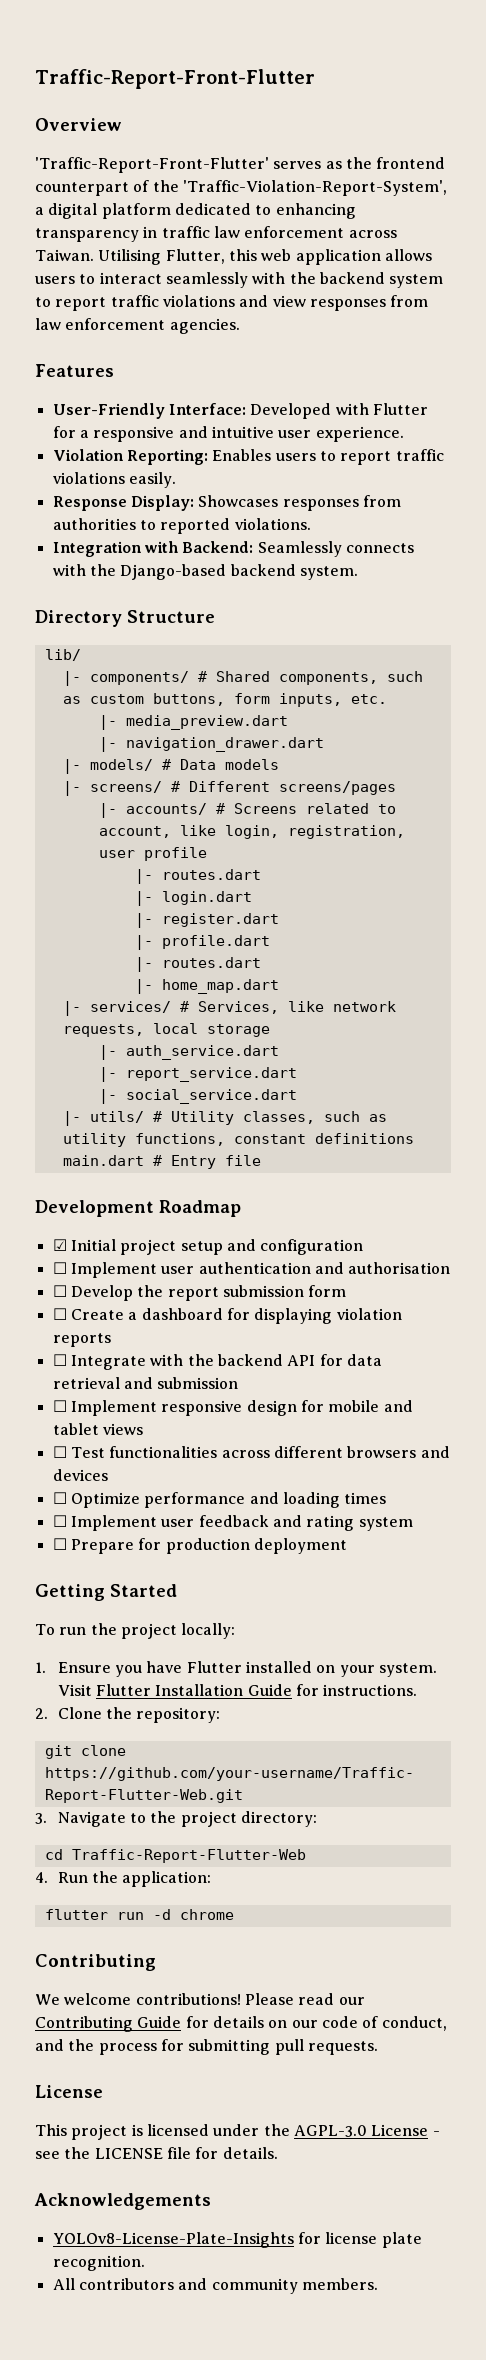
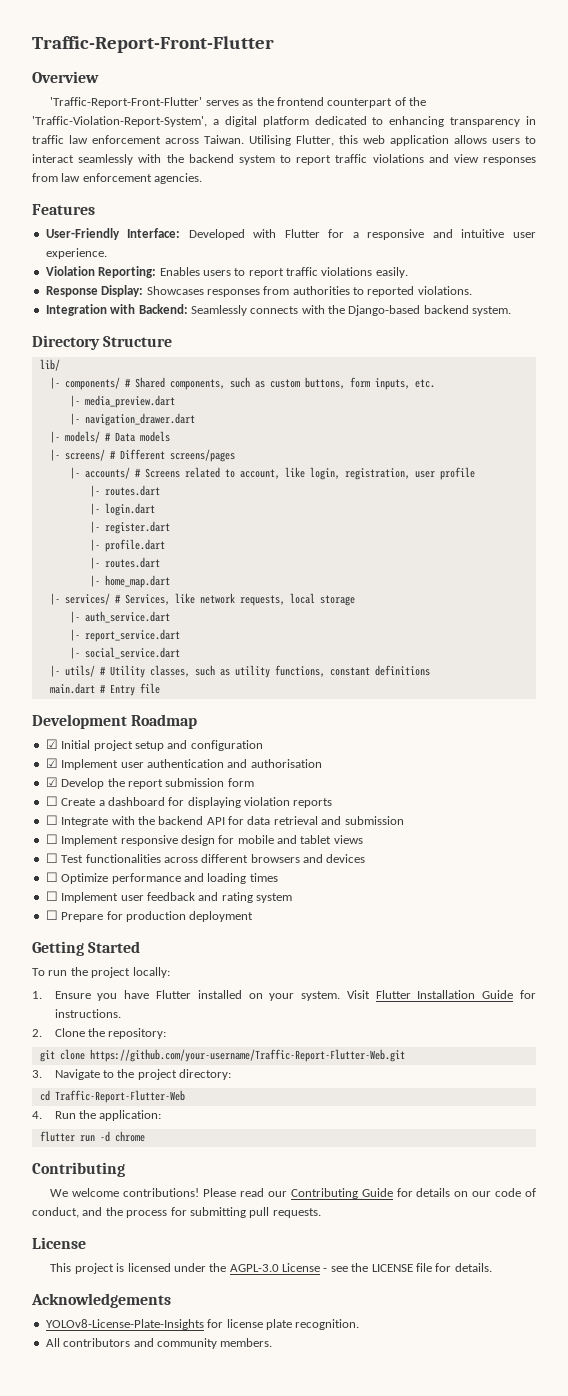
- ☐ Implement user authentication and authorisation
+ ☑ Implement user authentication and authorisation
- ☐ Develop the report submission form
+ ☑ Develop the report submission form

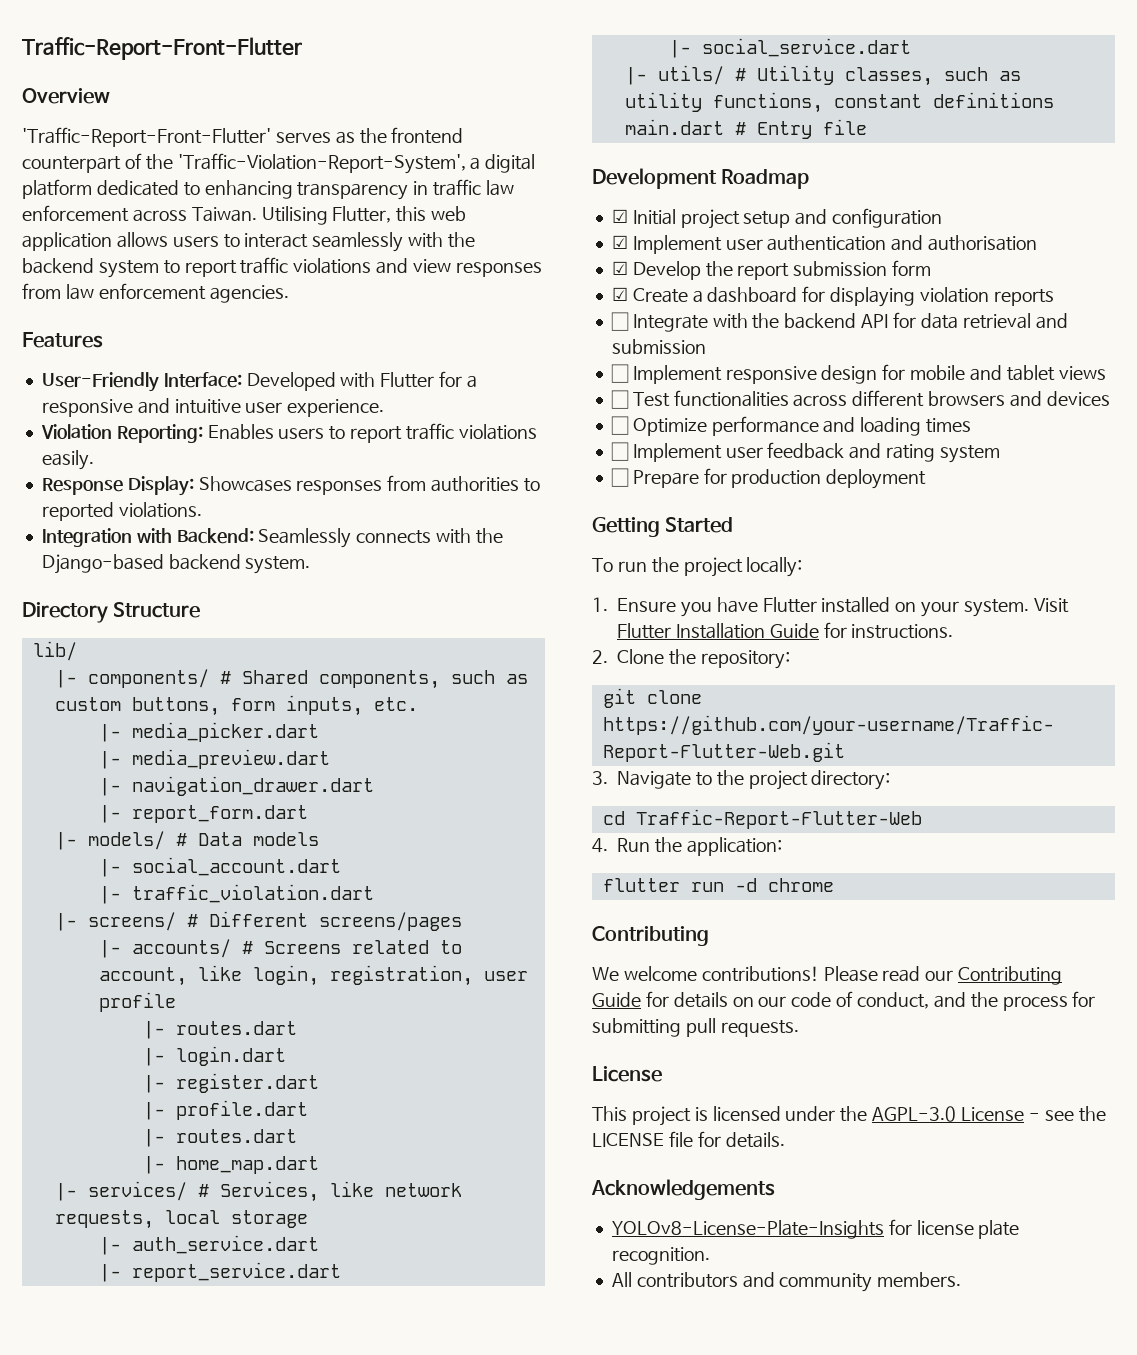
+ |- media_picker.dart
+ |- report_form.dart
+ |- social_account.dart
+ |- traffic_violation.dart
- ☐ Create a dashboard for displaying violation reports
+ ☑ Create a dashboard for displaying violation reports

